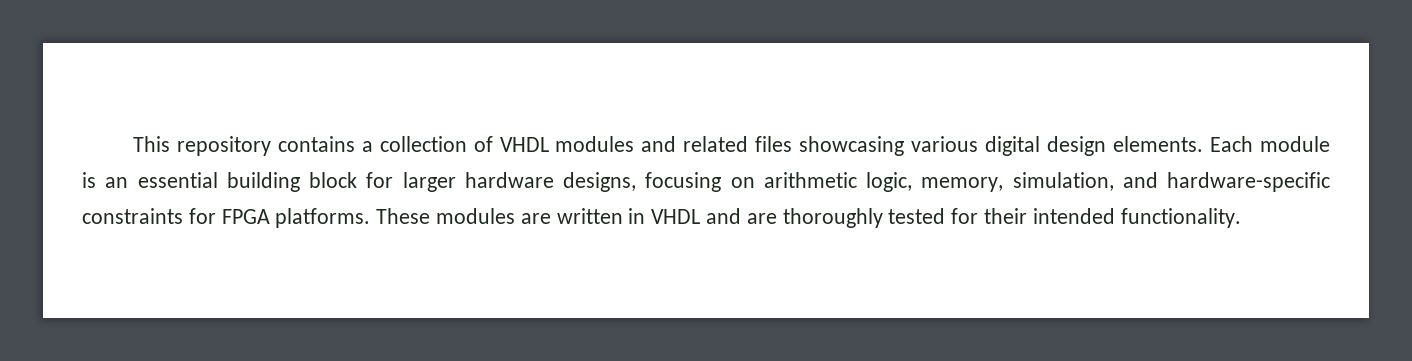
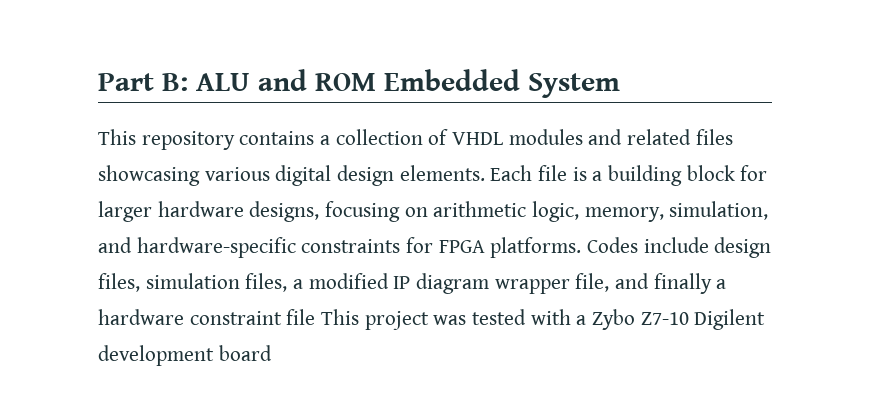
+ Part B: ALU and ROM Embedded System
- Each module is an essential building block for larger hardware designs, focusing on arithmetic logic, memory, simulation, and hardware-specific constraints for FPGA platforms.
+ Each file is a building block for larger hardware designs, focusing on arithmetic logic, memory, simulation, and hardware-specific constraints for FPGA platforms.
- These modules are written in VHDL and are thoroughly tested for their intended functionality.
+ Codes include design files, simulation files, a modified IP diagram wrapper file, and finally a hardware constraint file This project was tested with a Zybo Z7-10 Digilent development board

